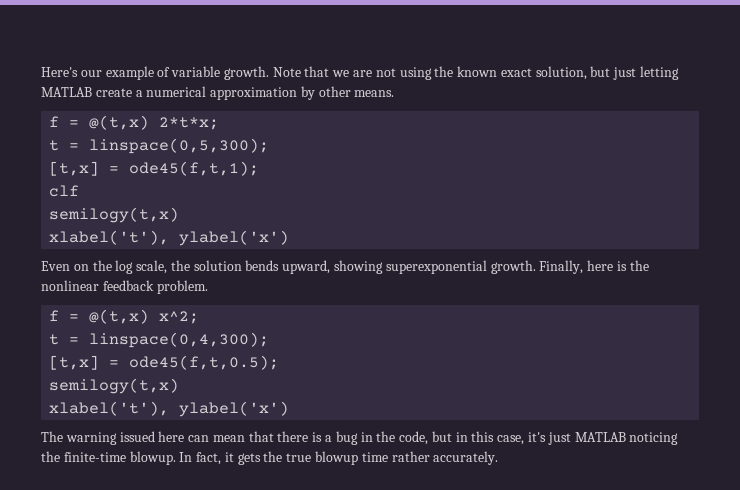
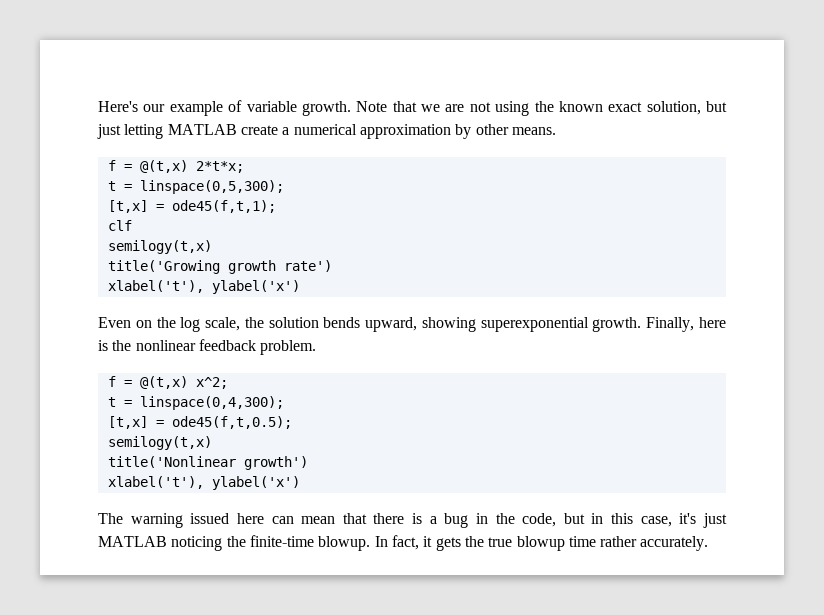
+ title('Growing growth rate')
+ title('Nonlinear growth')

